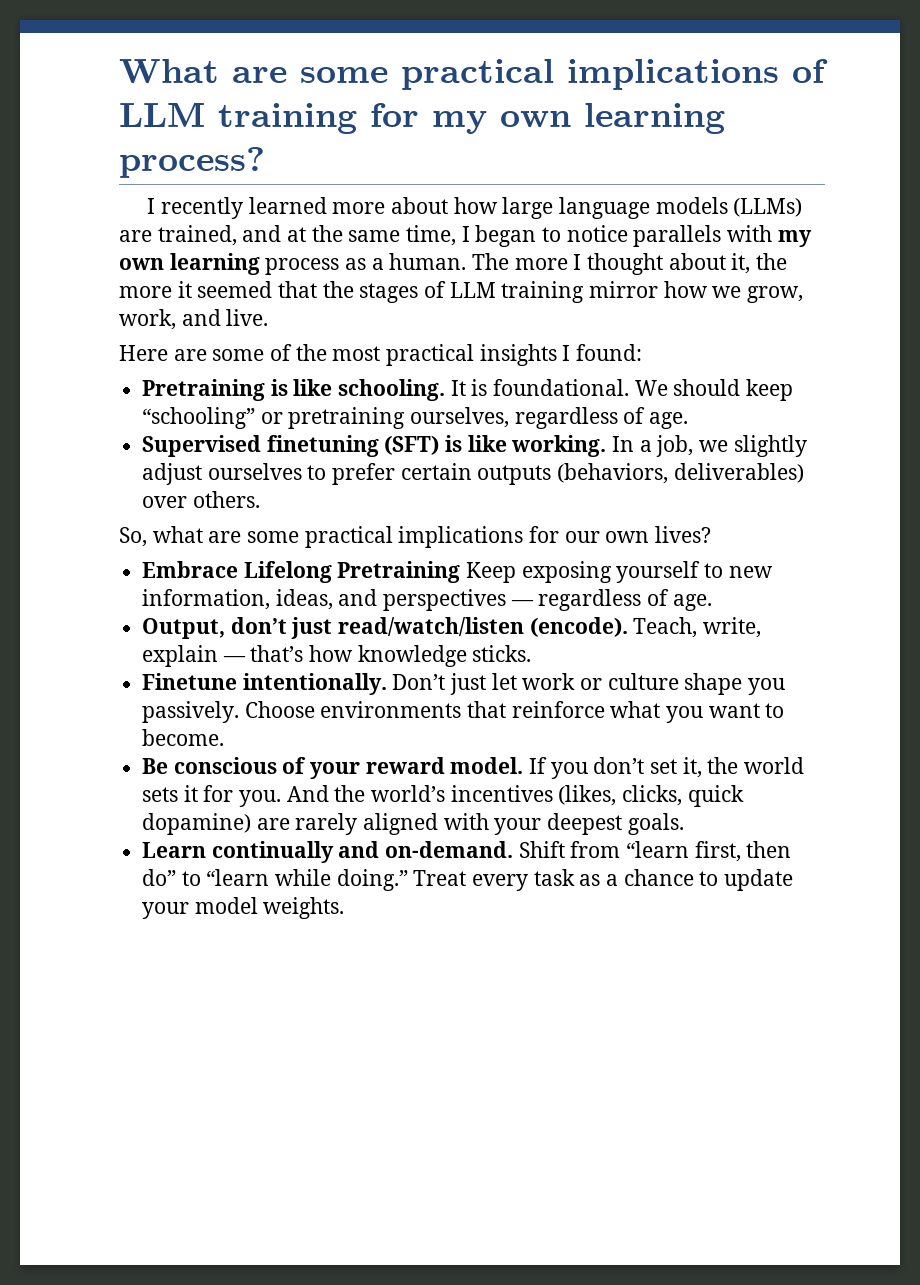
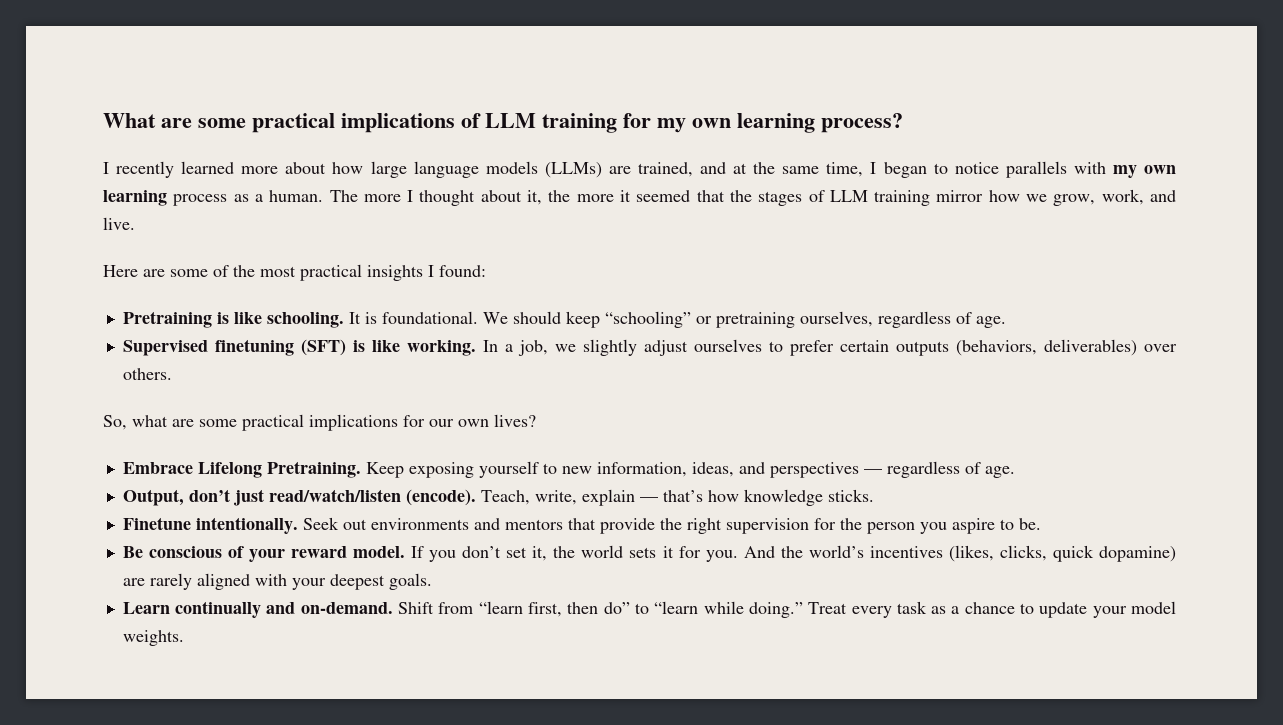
- Embrace Lifelong Pretraining Keep exposing yourself to new information, ideas, and perspectives — regardless of age.
+ Embrace Lifelong Pretraining. Keep exposing yourself to new information, ideas, and perspectives — regardless of age.
- Don’t just let work or culture shape you passively. Choose environments that reinforce what you want to become.
+ Seek out environments and mentors that provide the right supervision for the person you aspire to be.

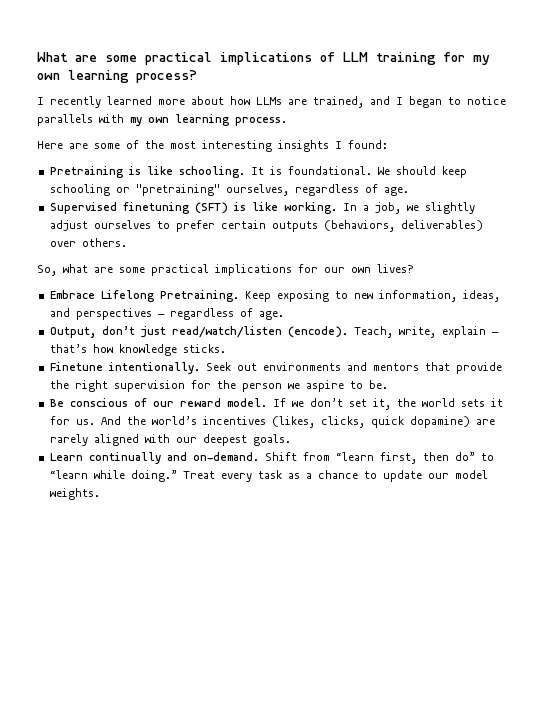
- I recently learned more about how large language models (LLMs) are trained, and at the same time, I began to notice parallels with my own learning process as a human. The more I thought about it, the more it seemed that the stages of LLM training mirror how we grow, work, and live.
+ I recently learned more about how LLMs are trained, and I began to notice parallels with my own learning process.
- Here are some of the most practical insights I found:
+ Here are some of the most interesting insights I found:
- We should keep “schooling” or pretraining ourselves, regardless of age.
+ We should keep schooling or "pretraining" ourselves, regardless of age.
- Keep exposing yourself to new information, ideas, and perspectives — regardless of age.
+ Keep exposing to new information, ideas, and perspectives — regardless of age.
- Seek out environments and mentors that provide the right supervision for the person you aspire to be.
+ Seek out environments and mentors that provide the right supervision for the person we aspire to be.
- Be conscious of your reward model.
+ Be conscious of our reward model.
- If you don’t set it, the world sets it for you.
+ If we don’t set it, the world sets it for us.
- And the world’s incentives (likes, clicks, quick dopamine) are rarely aligned with your deepest goals.
+ And the world’s incentives (likes, clicks, quick dopamine) are rarely aligned with our deepest goals.
- Treat every task as a chance to update your model weights.
+ Treat every task as a chance to update our model weights.

